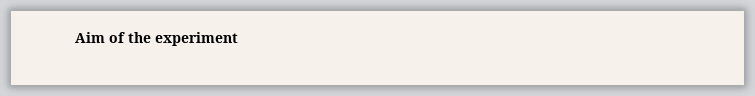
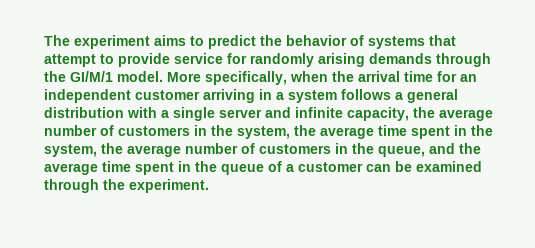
- Aim of the experiment
+ The experiment aims to predict the behavior of systems that attempt to provide service for randomly arising demands through the GI/M/1 model. More specifically, when the arrival time for an independent customer arriving in a system follows a general distribution with a single server and infinite capacity, the average number of customers in the system, the average time spent in the system, the average number of customers in the queue, and the average time spent in the queue of a customer can be examined through the experiment.

